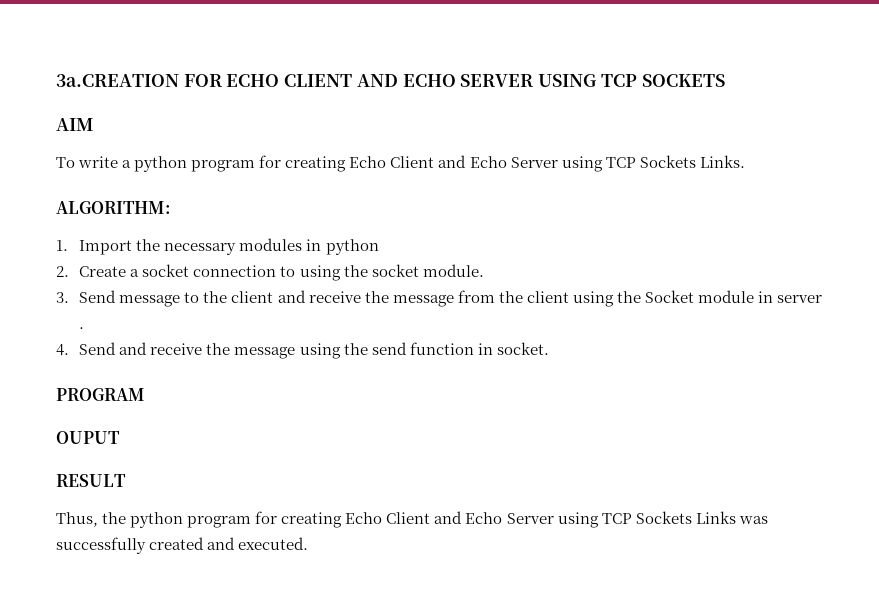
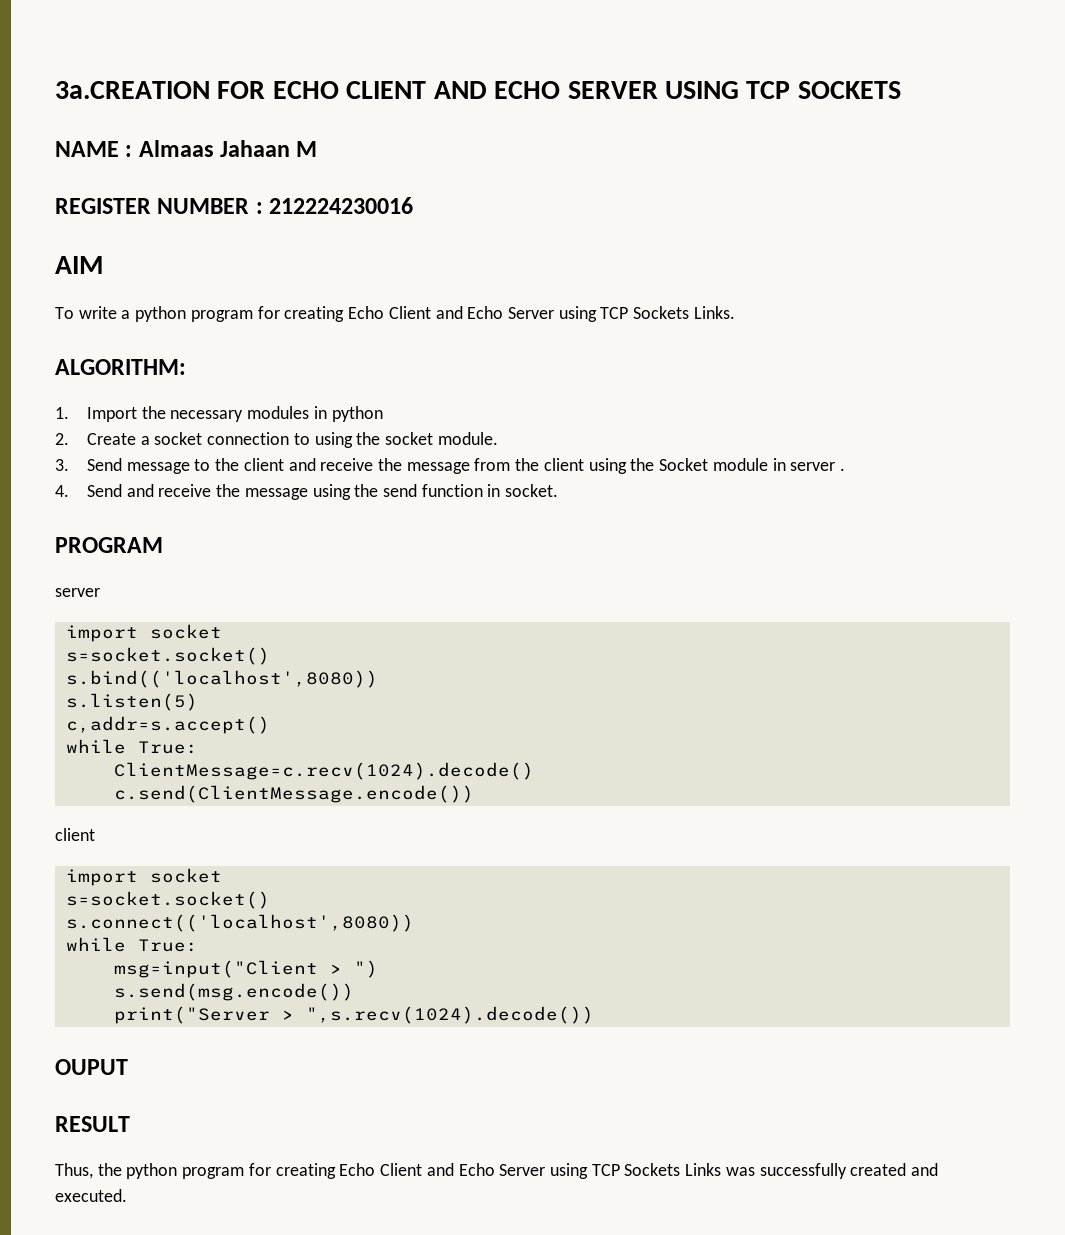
+ NAME : Almaas Jahaan M
+ REGISTER NUMBER : 212224230016
  PROGRAM
+ server
+ import socket
+ s=socket.socket()
+ s.bind(('localhost',8080))
+ s.listen(5)
+ c,addr=s.accept()
+ while True:
+ ClientMessage=c.recv(1024).decode()
+ c.send(ClientMessage.encode())
+ client
+ import socket
+ s=socket.socket()
+ s.connect(('localhost',8080))
+ while True:
+ msg=input("Client > ")
+ s.send(msg.encode())
+ print("Server > ",s.recv(1024).decode())

